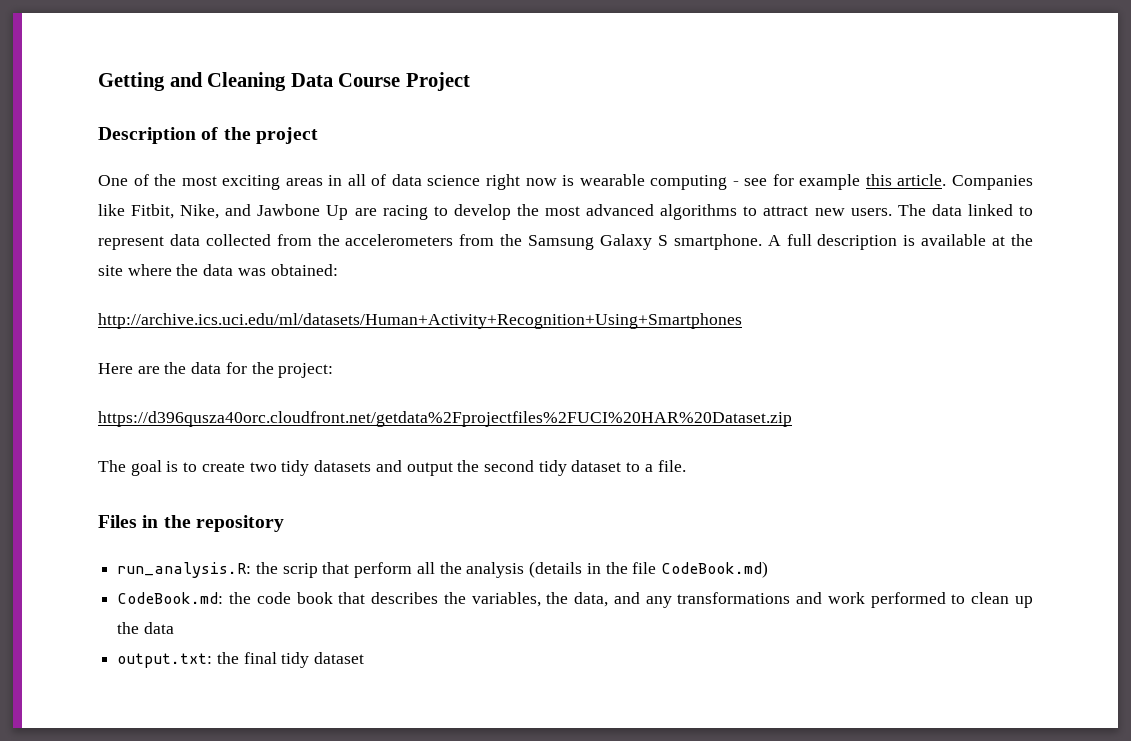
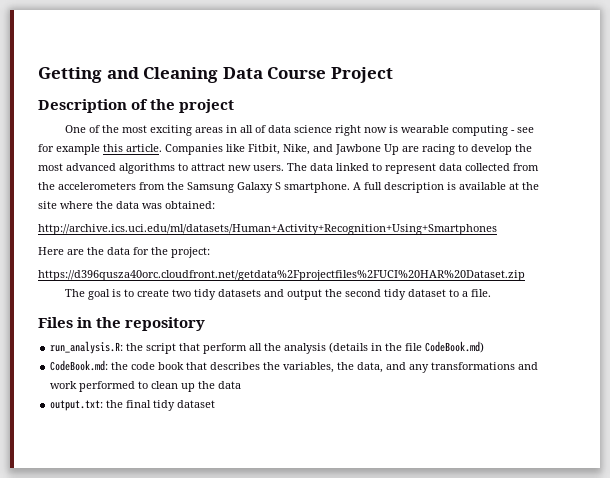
- run_analysis.R: the scrip that perform all the analysis (details in the file CodeBook.md)
+ run_analysis.R: the script that perform all the analysis (details in the file CodeBook.md)

